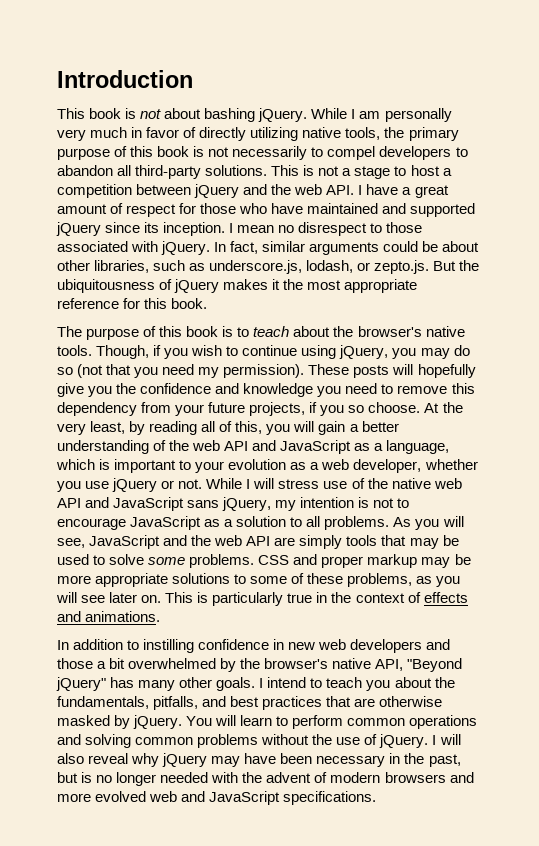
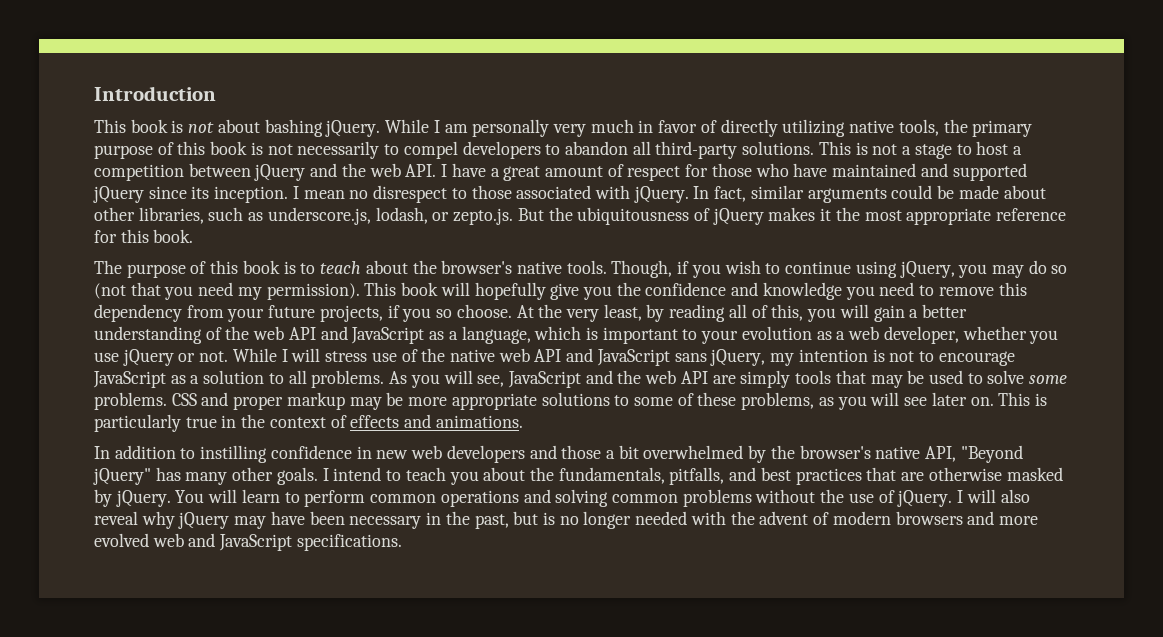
- In fact, similar arguments could be about other libraries, such as underscore.js, lodash, or zepto.js. But the ubiquitousness of jQuery makes it the most appropriate reference for this book.
+ In fact, similar arguments could be made about other libraries, such as underscore.js, lodash, or zepto.js. But the ubiquitousness of jQuery makes it the most appropriate reference for this book.
- These posts will hopefully give you the confidence and knowledge you need to remove this dependency from your future projects, if you so choose.
+ This book will hopefully give you the confidence and knowledge you need to remove this dependency from your future projects, if you so choose.

